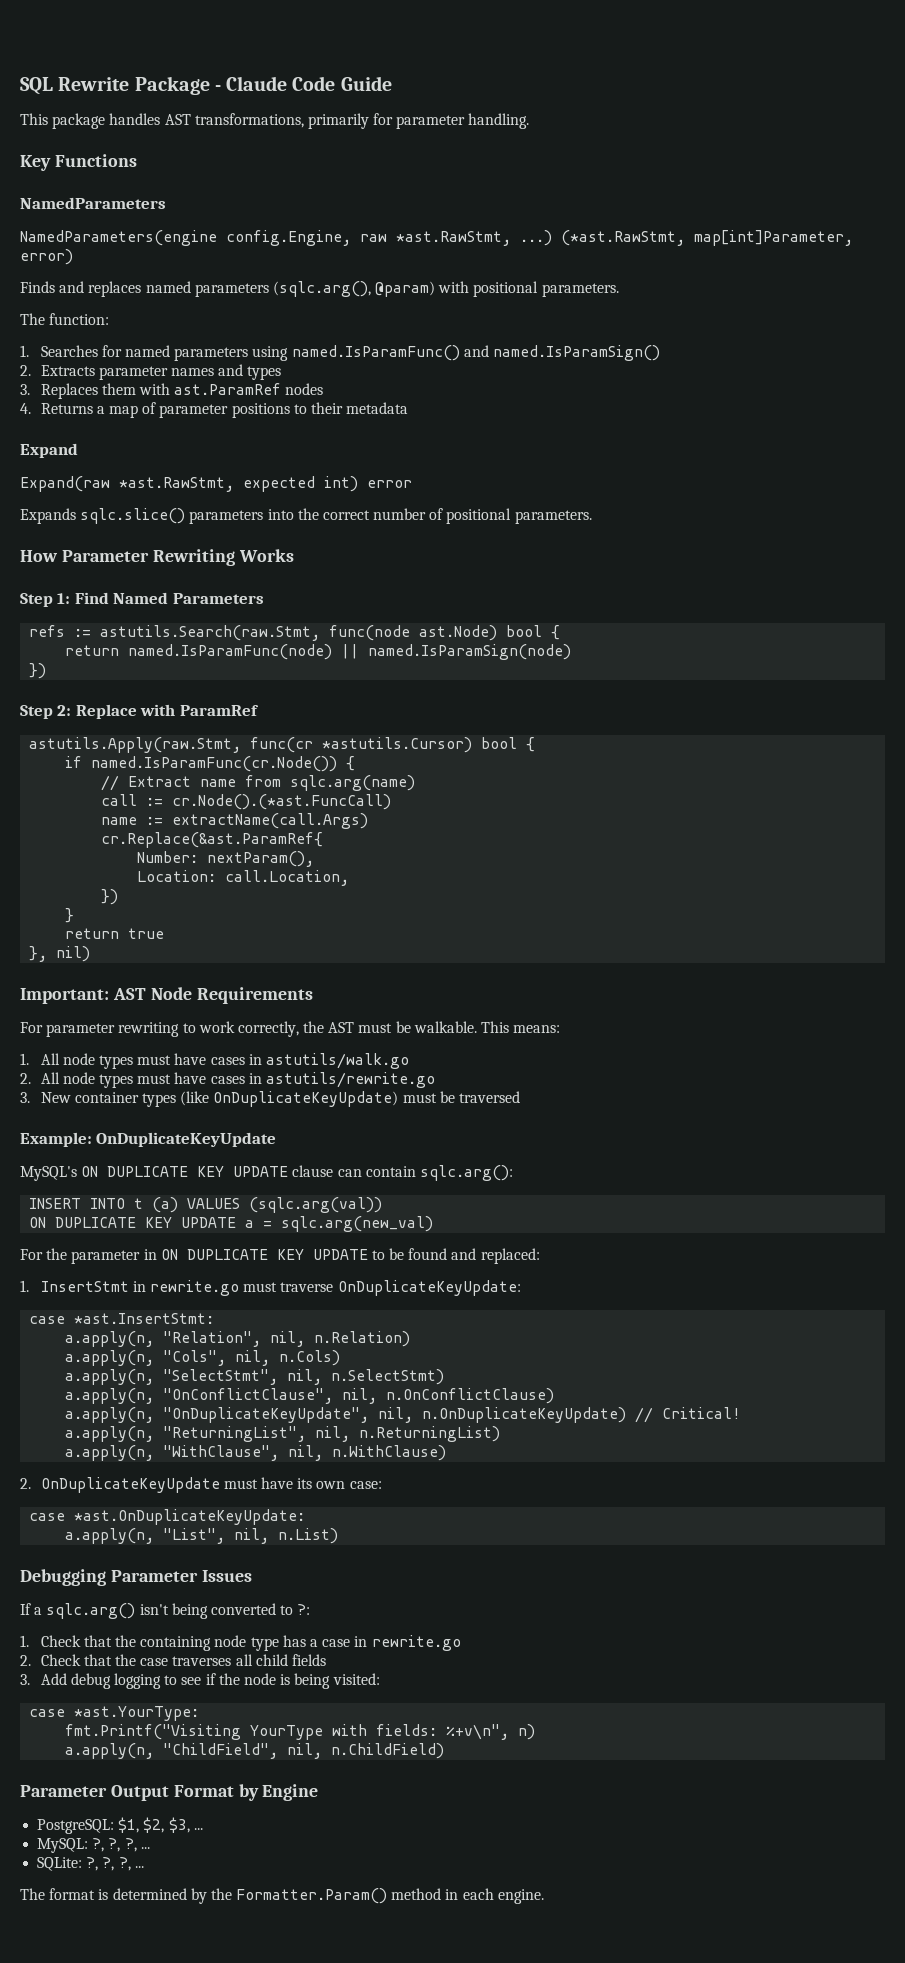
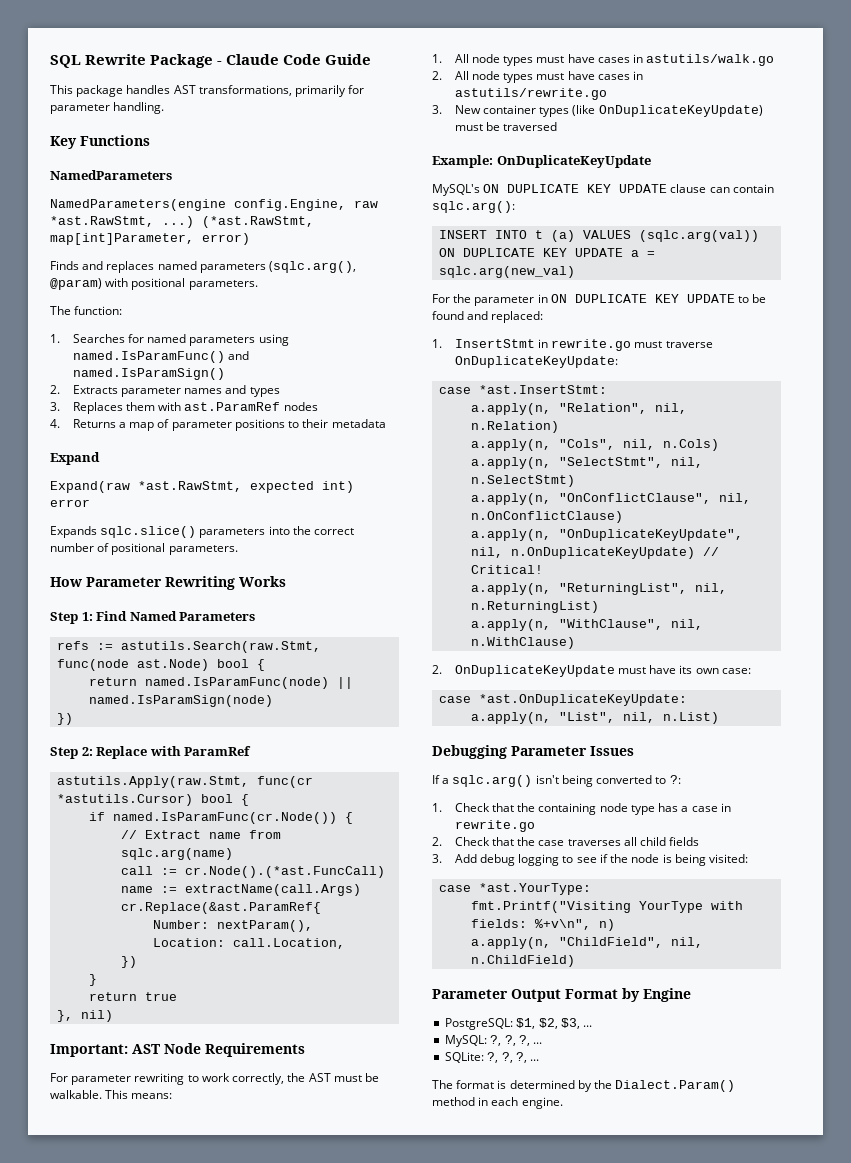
- The format is determined by the Formatter.Param() method in each engine.
+ The format is determined by the Dialect.Param() method in each engine.

